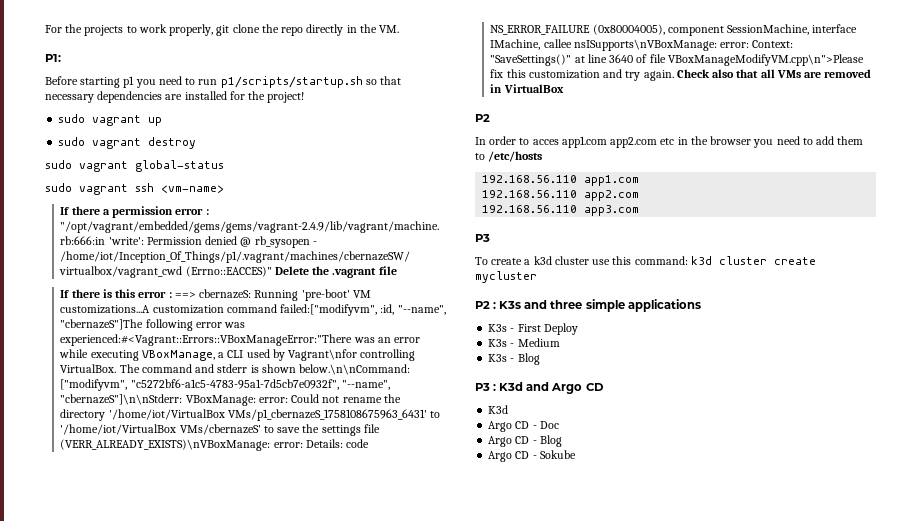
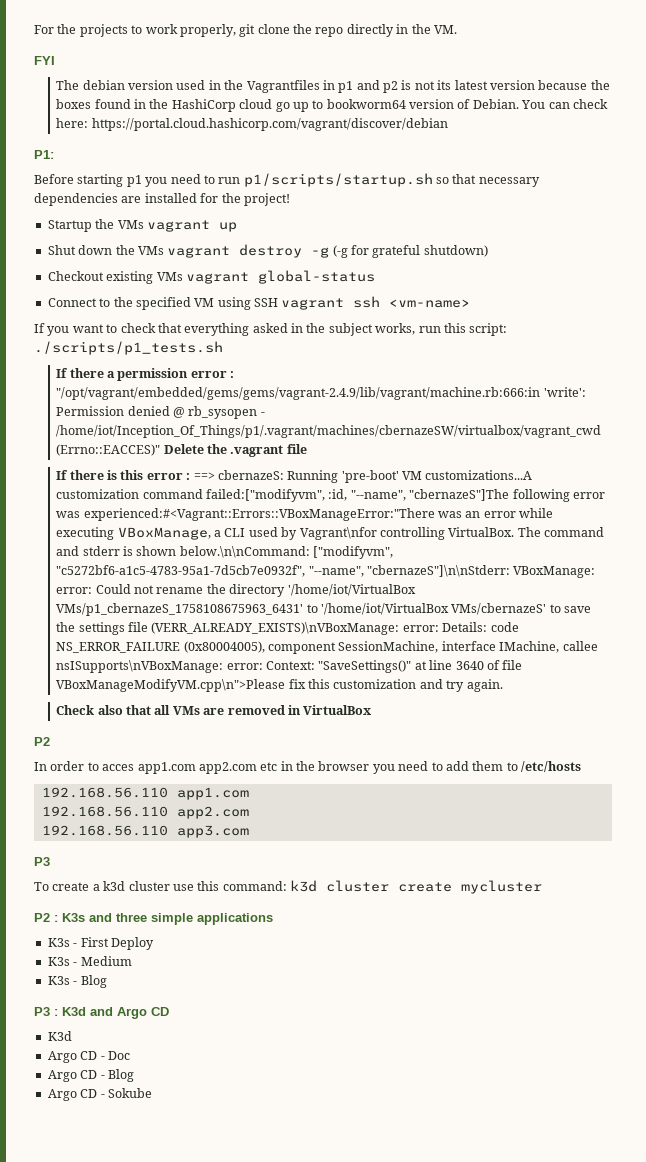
+ FYI
+ The debian version used in the Vagrantfiles in p1 and p2 is not its latest version because the boxes found in the HashiCorp cloud go up to bookworm64 version of Debian. You can check here: https://portal.cloud.hashicorp.com/vagrant/discover/debian
- sudo vagrant up
+ Startup the VMs vagrant up
- sudo vagrant destroy
- sudo vagrant global-status
- sudo vagrant ssh <vm-name>
+ Shut down the VMs vagrant destroy -g (-g for grateful shutdown)
+ Checkout existing VMs vagrant global-status
+ Connect to the specified VM using SSH vagrant ssh <vm-name>
+ If you want to check that everything asked in the subject works, run this script: ./scripts/p1_tests.sh
- "SaveSettings()" at line 3640 of file VBoxManageModifyVM.cpp\n">Please fix this customization and try again. Check also that all VMs are removed in VirtualBox
+ "SaveSettings()" at line 3640 of file VBoxManageModifyVM.cpp\n">Please fix this customization and try again.
+ Check also that all VMs are removed in VirtualBox

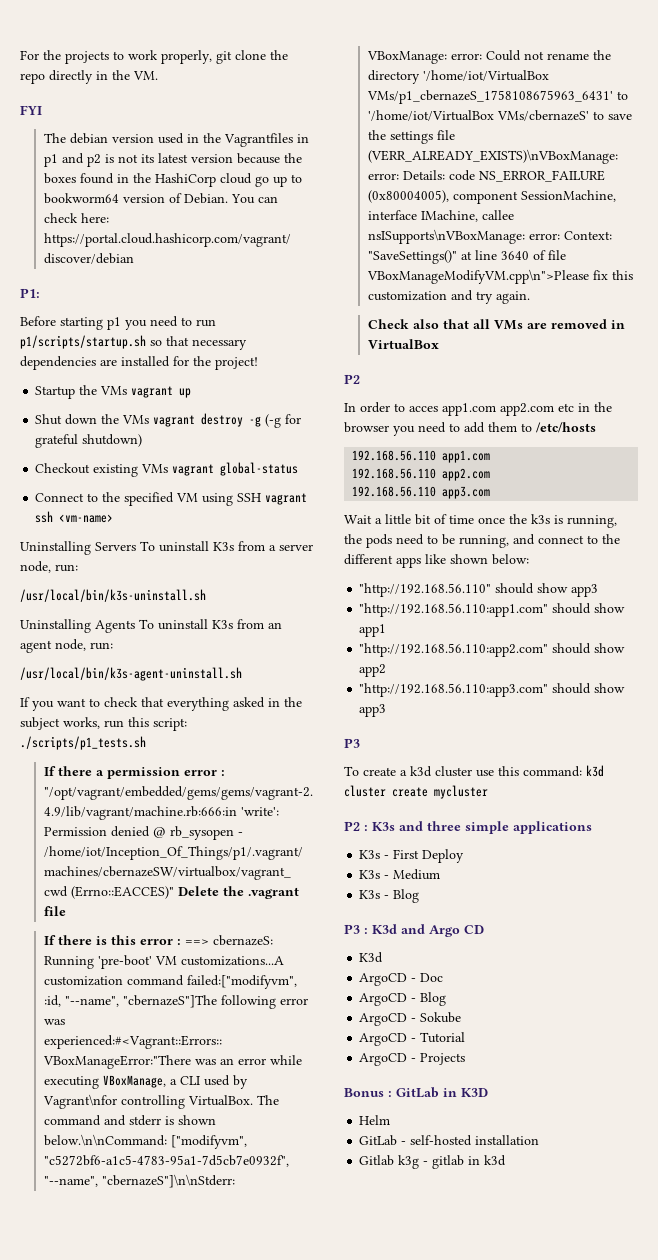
+ Uninstalling Servers To uninstall K3s from a server node, run:
+ /usr/local/bin/k3s-uninstall.sh
+ Uninstalling Agents To uninstall K3s from an agent node, run:
+ /usr/local/bin/k3s-agent-uninstall.sh
+ Wait a little bit of time once the k3s is running, the pods need to be running, and connect to the different apps like shown below:
+ "http://192.168.56.110" should show app3
+ "http://192.168.56.110:app1.com" should show app1
+ "http://192.168.56.110:app2.com" should show app2
+ "http://192.168.56.110:app3.com" should show app3
- Argo CD - Doc
+ ArgoCD - Doc
- Argo CD - Blog
- Argo CD - Sokube
+ ArgoCD - Blog
+ ArgoCD - Sokube
+ ArgoCD - Tutorial
+ ArgoCD - Projects
+ Bonus : GitLab in K3D
+ Helm
+ GitLab - self-hosted installation
+ Gitlab k3g - gitlab in k3d

